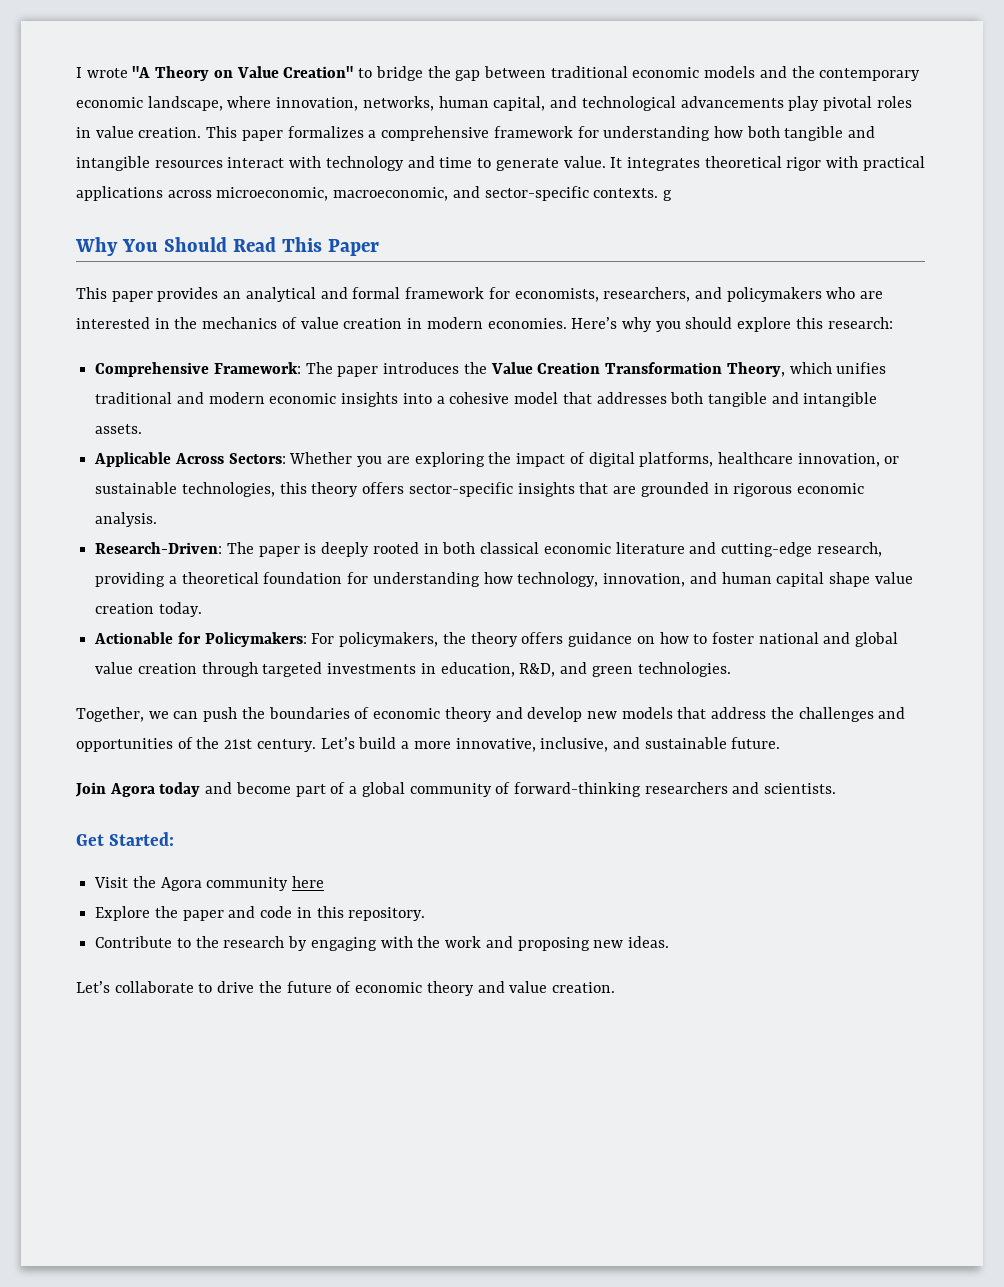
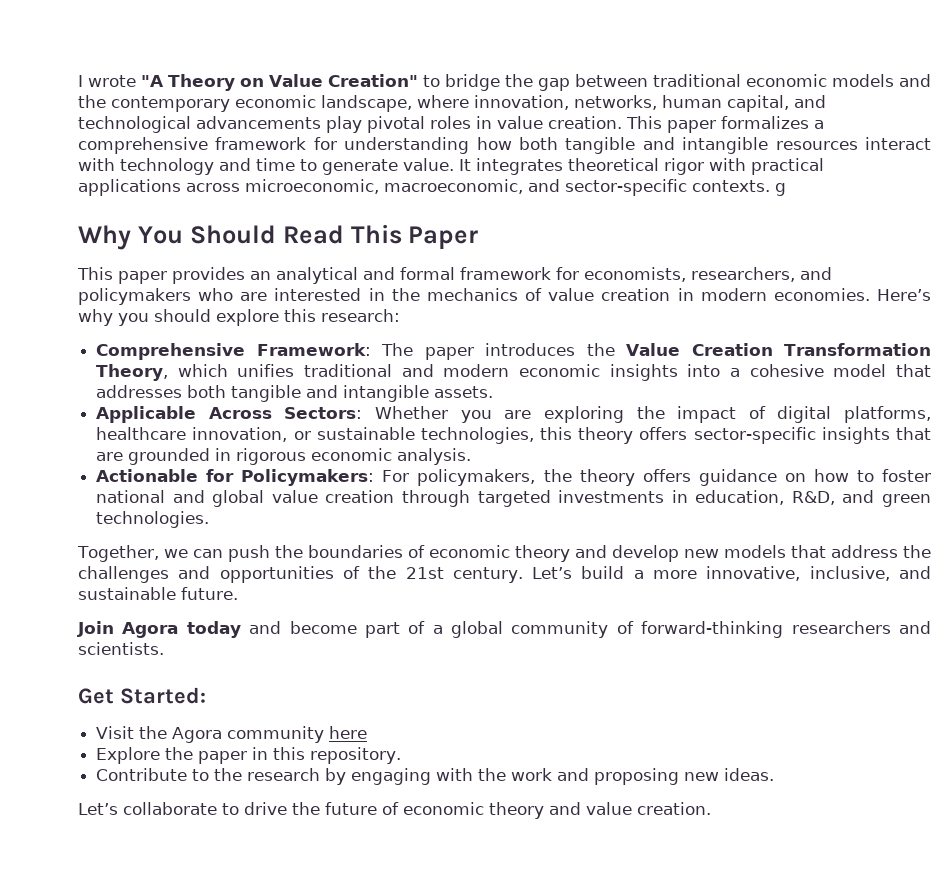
- Research-Driven: The paper is deeply rooted in both classical economic literature and cutting-edge research, providing a theoretical foundation for understanding how technology, innovation, and human capital shape value creation today.
- Explore the paper and code in this repository.
+ Explore the paper in this repository.

